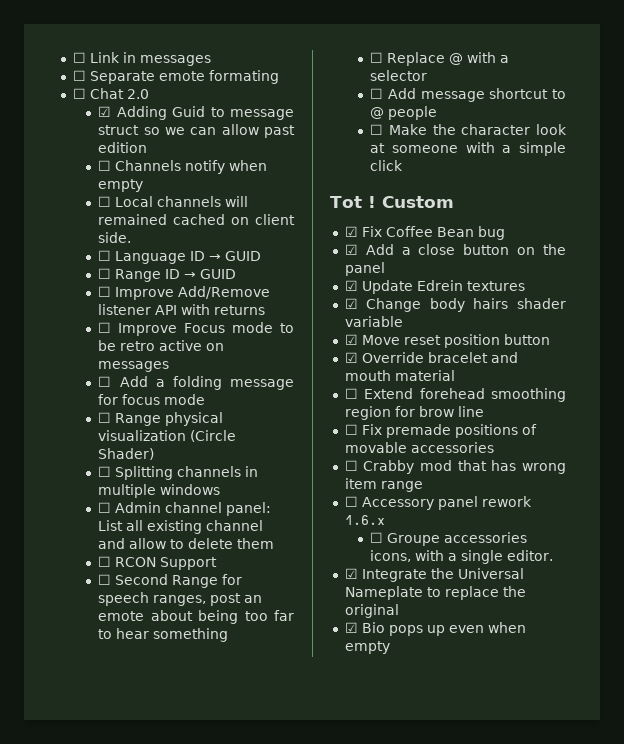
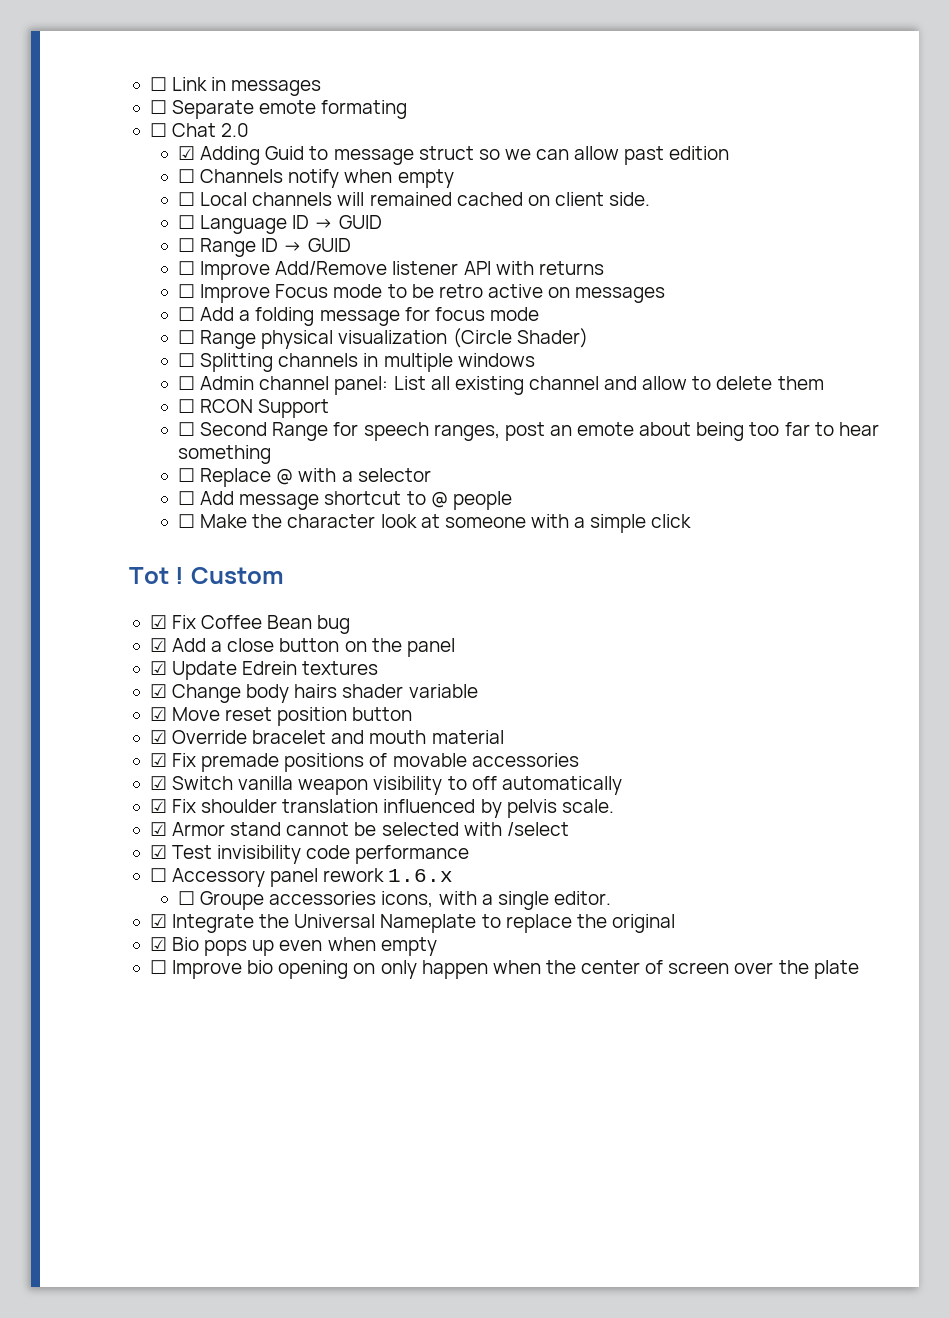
- ☐ Extend forehead smoothing region for brow line
- ☐ Fix premade positions of movable accessories
+ ☑ Fix premade positions of movable accessories
- ☐ Crabby mod that has wrong item range
+ ☑ Switch vanilla weapon visibility to off automatically
+ ☑ Fix shoulder translation influenced by pelvis scale.
+ ☑ Armor stand cannot be selected with /select
+ ☑ Test invisibility code performance
+ ☐ Improve bio opening on only happen when the center of screen over the plate

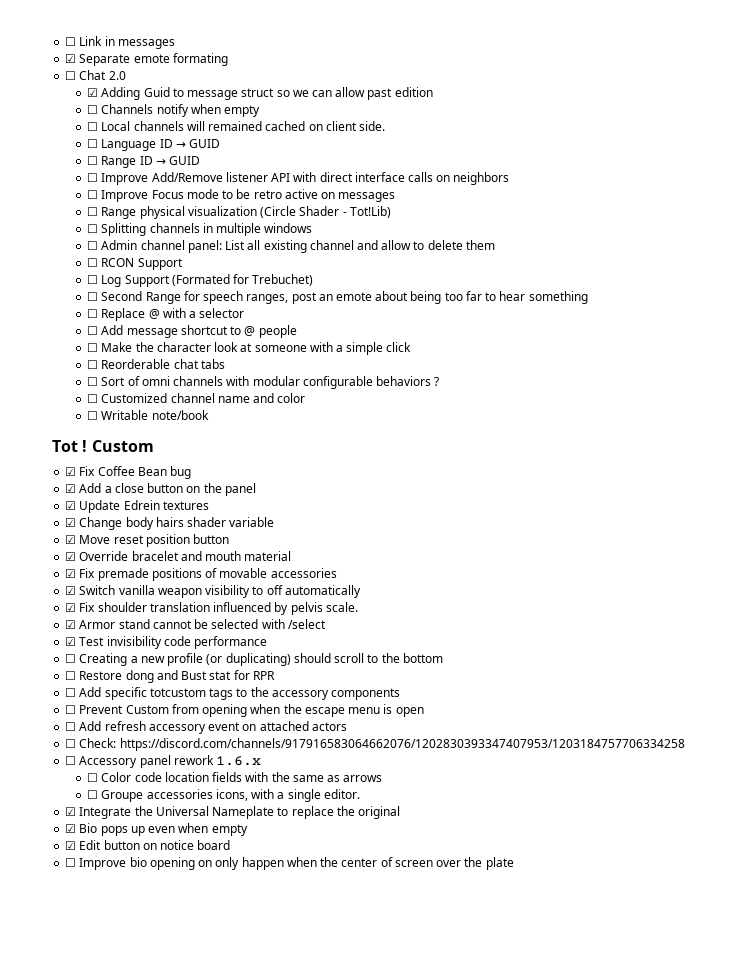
- ☐ Separate emote formating
+ ☑ Separate emote formating
- ☐ Improve Add/Remove listener API with returns
+ ☐ Improve Add/Remove listener API with direct interface calls on neighbors
- ☐ Add a folding message for focus mode
- ☐ Range physical visualization (Circle Shader)
+ ☐ Range physical visualization (Circle Shader - Tot!Lib)
+ ☐ Log Support (Formated for Trebuchet)
+ ☐ Reorderable chat tabs
+ ☐ Sort of omni channels with modular configurable behaviors ?
+ ☐ Customized channel name and color
+ ☐ Writable note/book
+ ☐ Creating a new profile (or duplicating) should scroll to the bottom
+ ☐ Restore dong and Bust stat for RPR
+ ☐ Add specific totcustom tags to the accessory components
+ ☐ Prevent Custom from opening when the escape menu is open
+ ☐ Add refresh accessory event on attached actors
+ ☐ Check: https://discord.com/channels/917916583064662076/1202830393347407953/1203184757706334258
+ ☐ Color code location fields with the same as arrows
+ ☑ Edit button on notice board

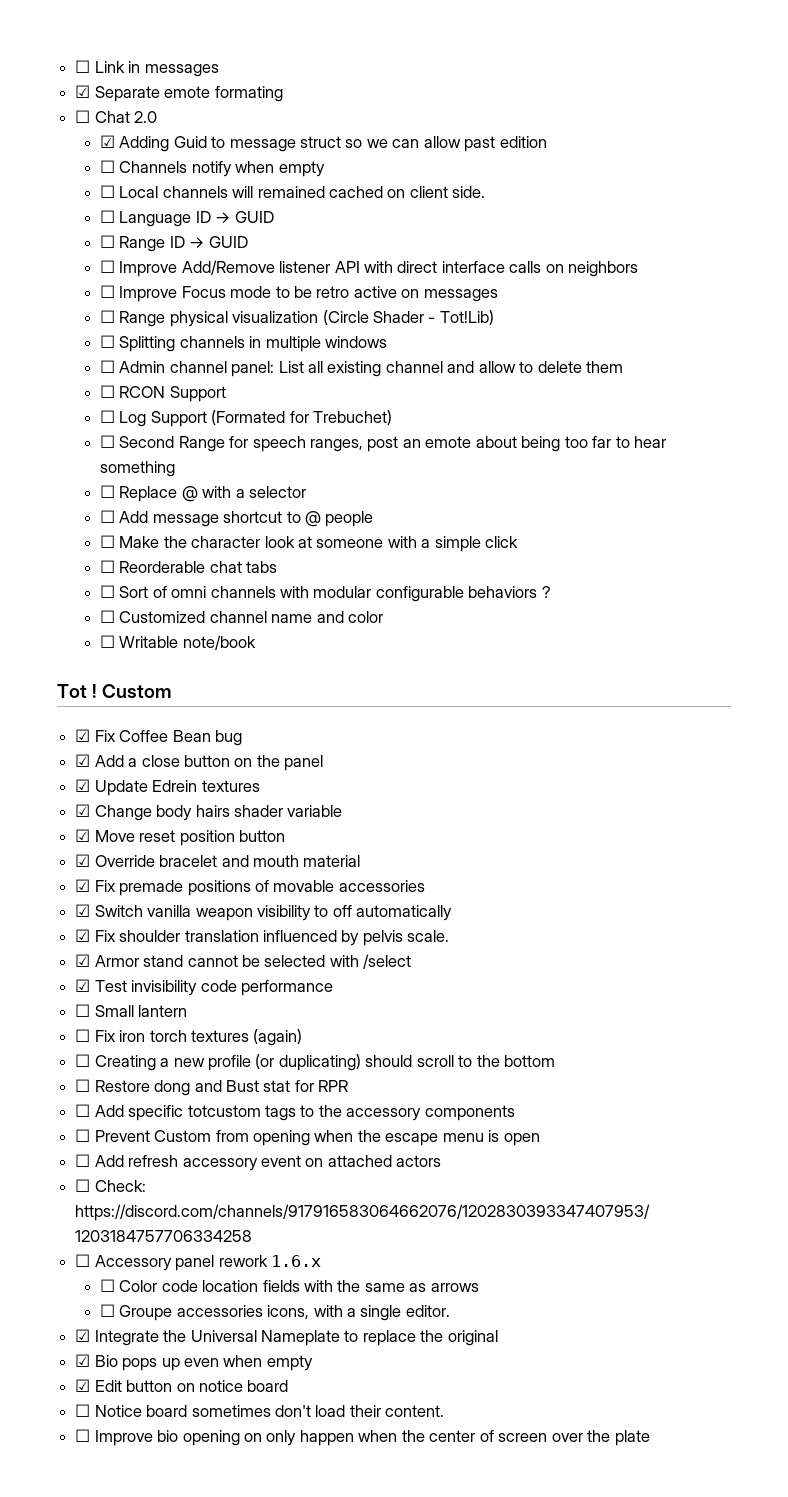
+ ☐ Small lantern
+ ☐ Fix iron torch textures (again)
+ ☐ Notice board sometimes don't load their content.

